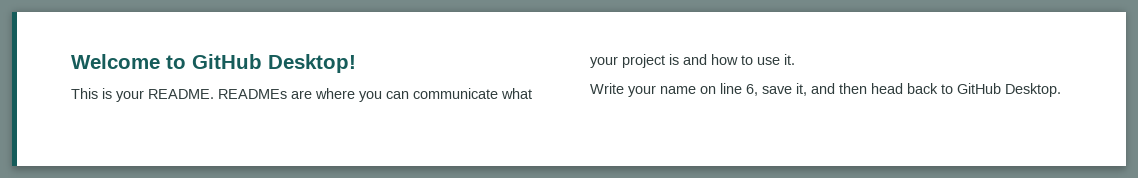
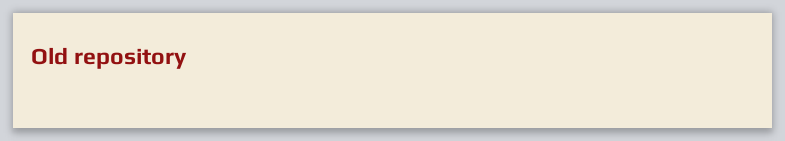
- Welcome to GitHub Desktop!
- This is your README. READMEs are where you can communicate what your project is and how to use it.
- Write your name on line 6, save it, and then head back to GitHub Desktop.
+ Old repository

